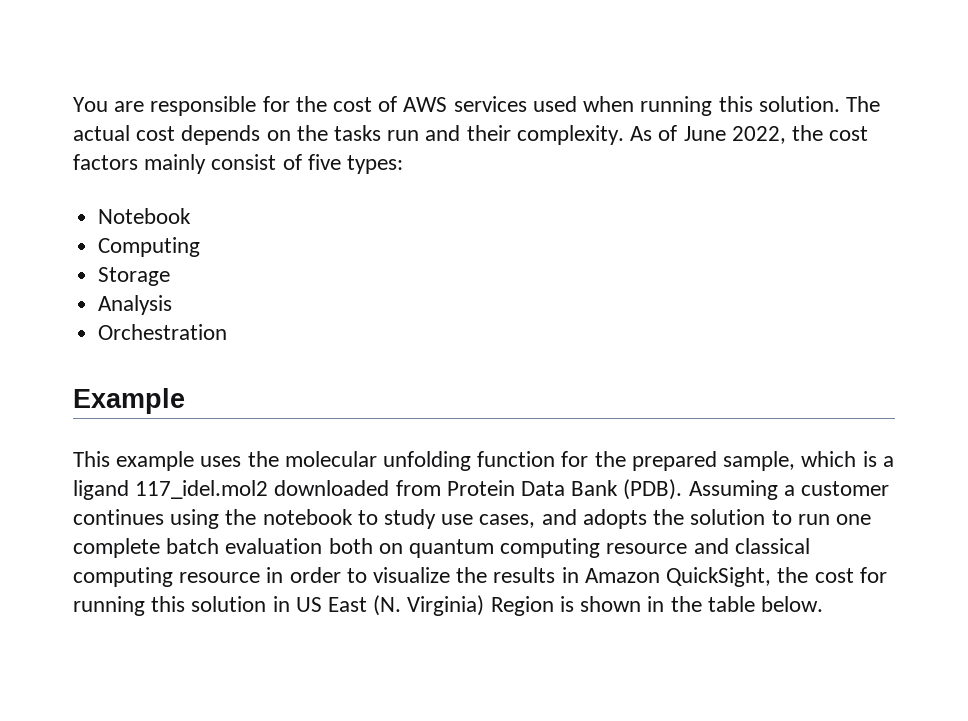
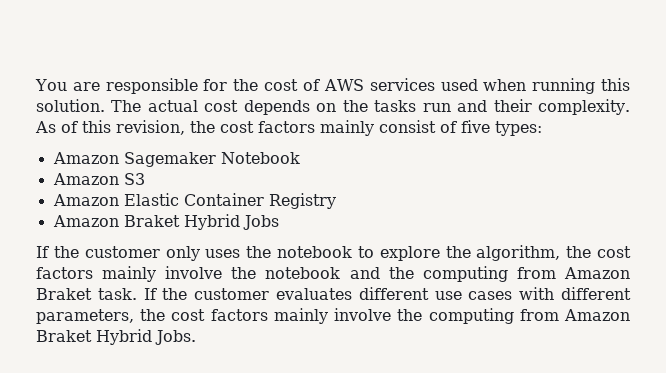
- As of June 2022, the cost factors mainly consist of five types:
+ As of this revision, the cost factors mainly consist of five types:
- Notebook
+ Amazon Sagemaker Notebook
- Computing
- Storage
- Analysis
- Orchestration
- Example
- This example uses the molecular unfolding function for the prepared sample, which is a ligand 117_idel.mol2 downloaded from Protein Data Bank (PDB). Assuming a customer continues using the notebook to study use cases, and adopts the solution to run one complete batch evaluation both on quantum computing resource and classical computing resource in order to visualize the results in Amazon QuickSight, the cost for running this solution in US East (N. Virginia) Region is shown in the table below.
+ Amazon S3
+ Amazon Elastic Container Registry
+ Amazon Braket Hybrid Jobs
+ If the customer only uses the notebook to explore the algorithm, the cost factors mainly involve the notebook and the computing from Amazon Braket task. If the customer evaluates different use cases with different parameters, the cost factors mainly involve the computing from Amazon Braket Hybrid Jobs.

